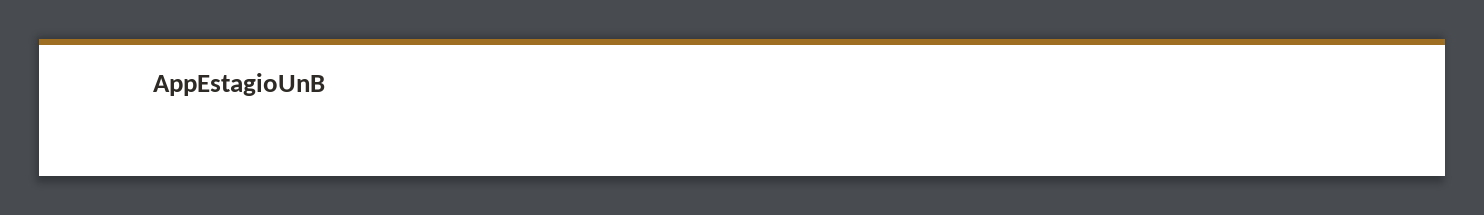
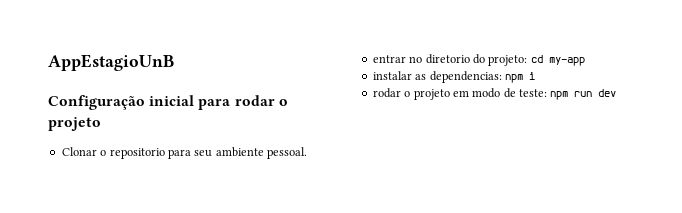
+ Configuração inicial para rodar o projeto
+ Clonar o repositorio para seu ambiente pessoal.
+ entrar no diretorio do projeto: cd my-app
+ instalar as dependencias: npm i
+ rodar o projeto em modo de teste: npm run dev

